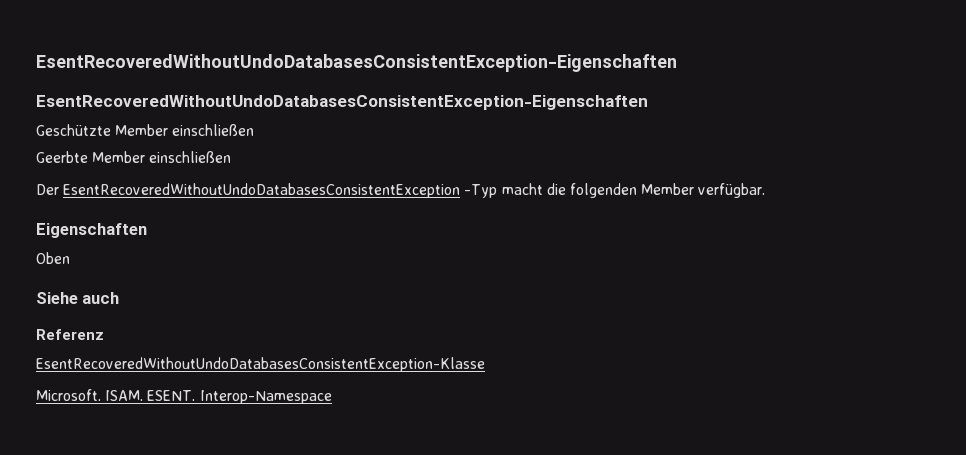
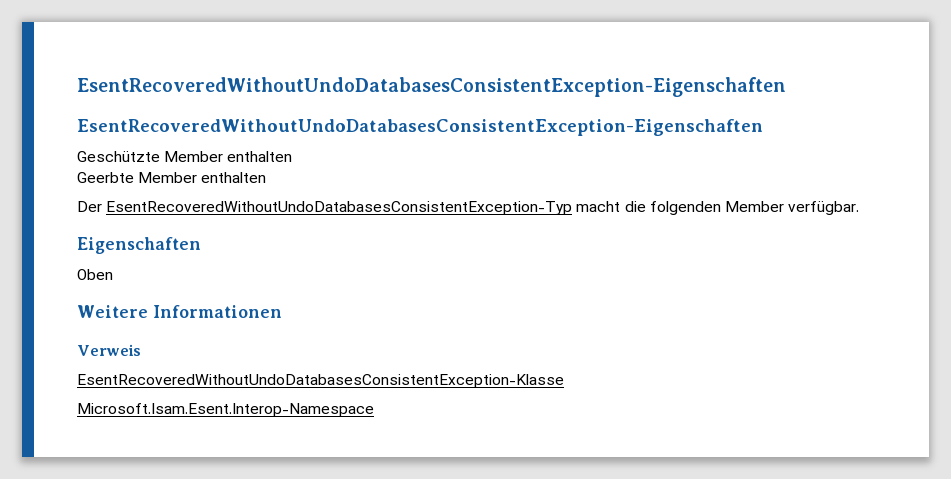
- Geschützte Member einschließen
+ Geschützte Member enthalten
- Geerbte Member einschließen
+ Geerbte Member enthalten
- Der EsentRecoveredWithoutUndoDatabasesConsistentException -Typ macht die folgenden Member verfügbar.
+ Der EsentRecoveredWithoutUndoDatabasesConsistentException-Typ macht die folgenden Member verfügbar.
- Siehe auch
- Referenz
+ Weitere Informationen
+ Verweis
  EsentRecoveredWithoutUndoDatabasesConsistentException-Klasse
- Microsoft. ISAM. ESENT. Interop-Namespace
+ Microsoft.Isam.Esent.Interop-Namespace

